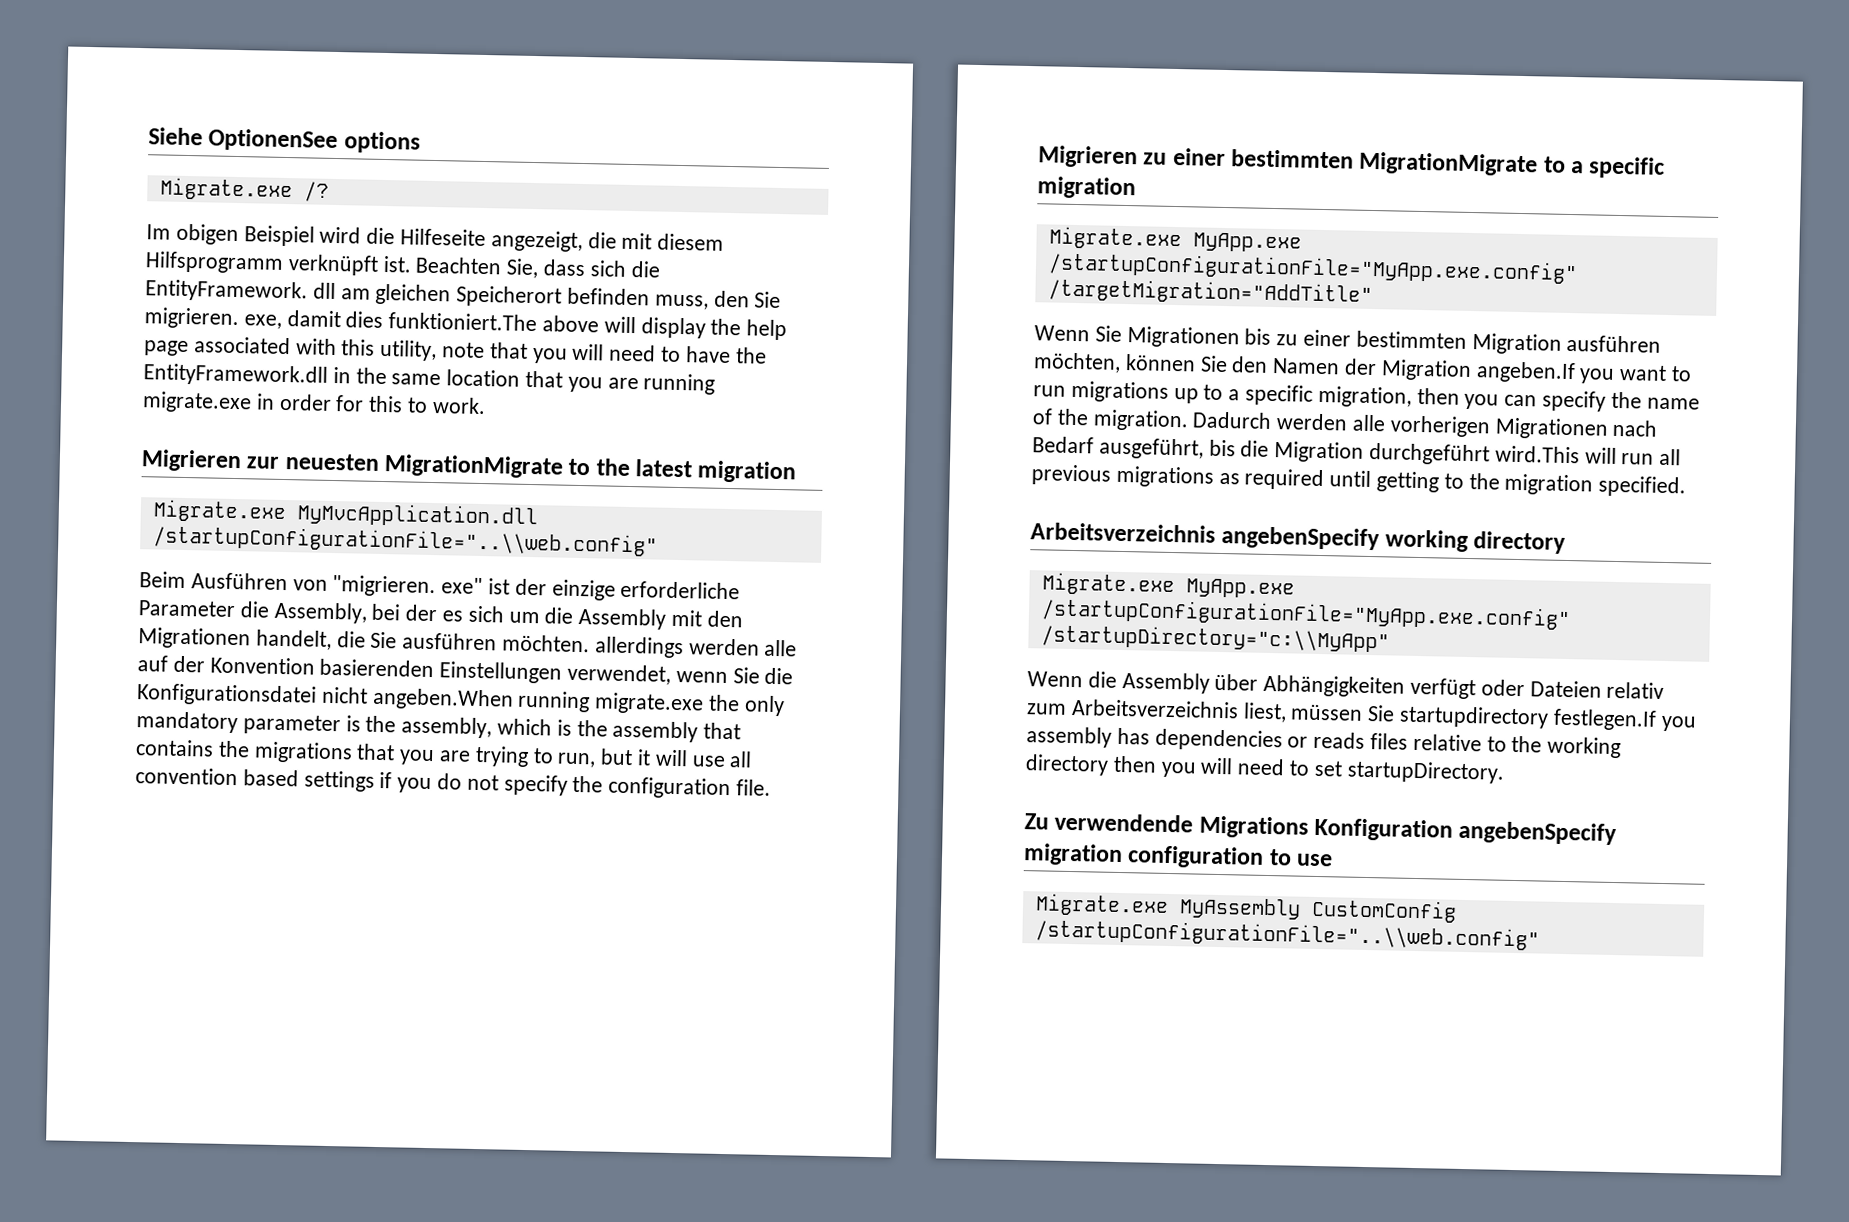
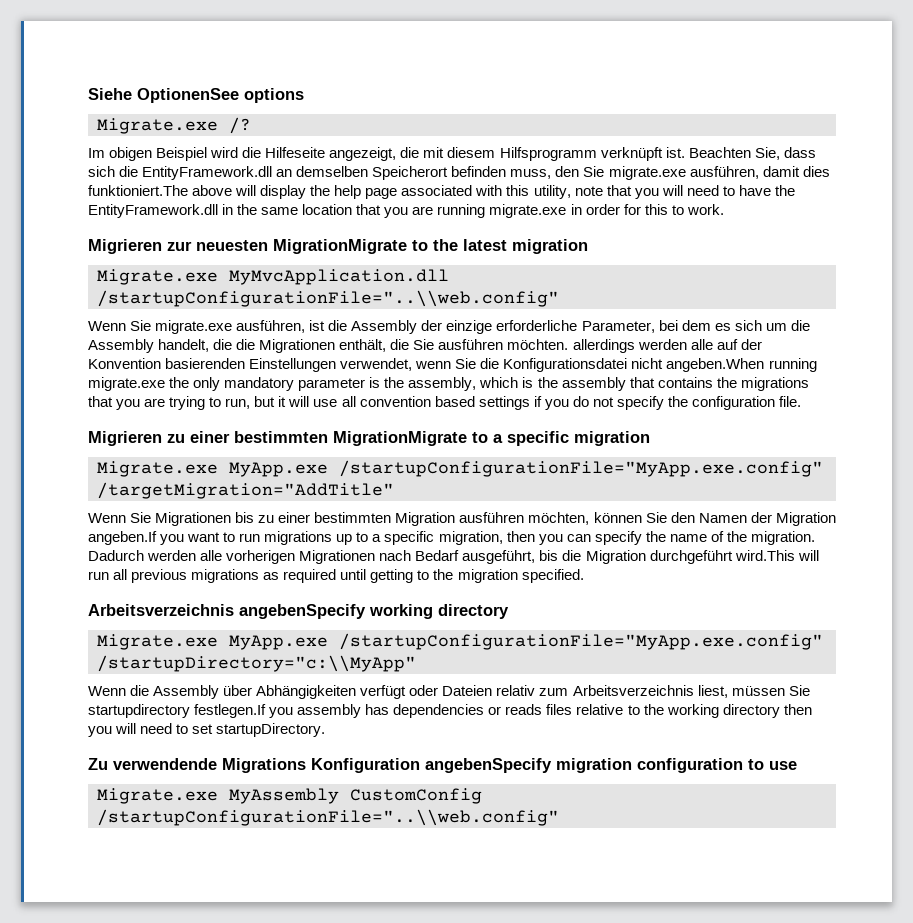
- Beachten Sie, dass sich die EntityFramework. dll am gleichen Speicherort befinden muss, den Sie migrieren. exe, damit dies funktioniert.The above will display the help page associated with this utility, note that you will need to have the EntityFramework.dll in the same location that you are running migrate.exe in order for this to work.
+ Beachten Sie, dass sich die EntityFramework.dll an demselben Speicherort befinden muss, den Sie migrate.exe ausführen, damit dies funktioniert.The above will display the help page associated with this utility, note that you will need to have the EntityFramework.dll in the same location that you are running migrate.exe in order for this to work.
- Beim Ausführen von "migrieren. exe" ist der einzige erforderliche Parameter die Assembly, bei der es sich um die Assembly mit den Migrationen handelt, die Sie ausführen möchten. allerdings werden alle auf der Konvention basierenden Einstellungen verwendet, wenn Sie die Konfigurationsdatei nicht angeben.When running migrate.exe the only mandatory parameter is the assembly, which is the assembly that contains the migrations that you are trying to run, but it will use all convention based settings if you do not specify the configuration file.
+ Wenn Sie migrate.exe ausführen, ist die Assembly der einzige erforderliche Parameter, bei dem es sich um die Assembly handelt, die die Migrationen enthält, die Sie ausführen möchten. allerdings werden alle auf der Konvention basierenden Einstellungen verwendet, wenn Sie die Konfigurationsdatei nicht angeben.When running migrate.exe the only mandatory parameter is the assembly, which is the assembly that contains the migrations that you are trying to run, but it will use all convention based settings if you do not specify the configuration file.

